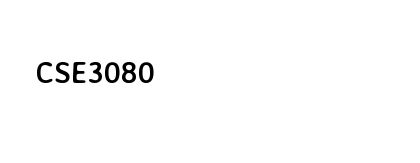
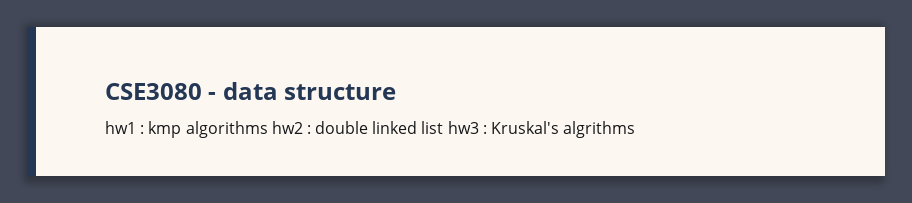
- CSE3080
+ CSE3080 - data structure
+ hw1 : kmp algorithms hw2 : double linked list hw3 : Kruskal's algrithms

